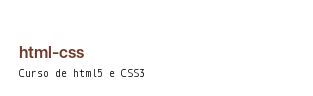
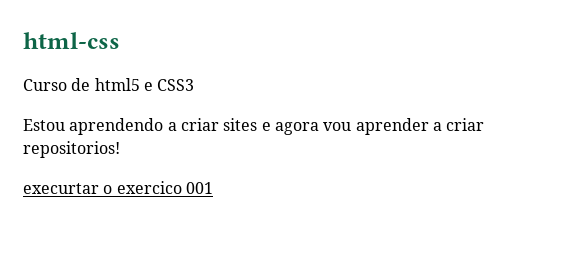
+ Estou aprendendo a criar sites e agora vou aprender a criar repositorios!
+ execurtar o exercico 001

